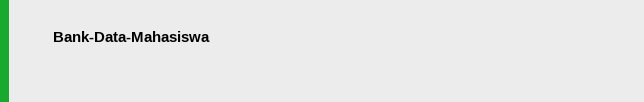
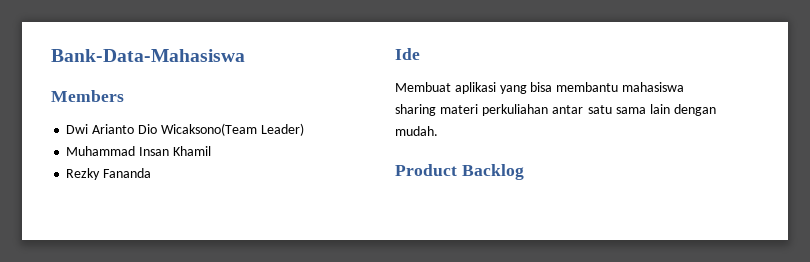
+ Members
+ Dwi Arianto Dio Wicaksono(Team Leader)
+ Muhammad Insan Khamil
+ Rezky Fananda
+ Ide
+ Membuat aplikasi yang bisa membantu mahasiswa sharing materi perkuliahan antar satu sama lain dengan mudah.
+ Product Backlog

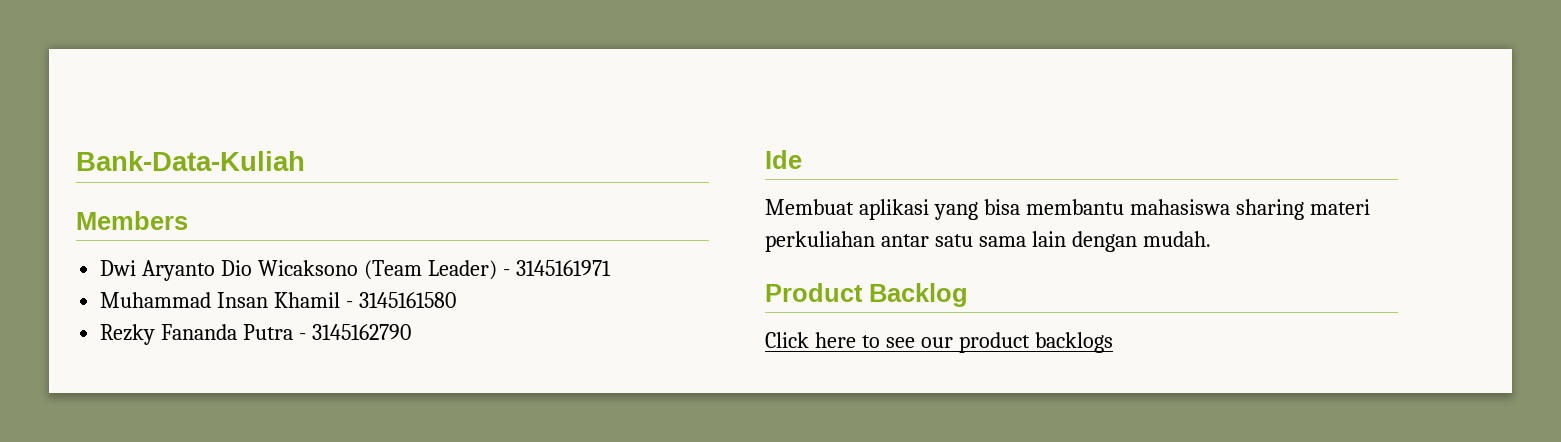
- Bank-Data-Mahasiswa
+ Bank-Data-Kuliah
- Dwi Arianto Dio Wicaksono(Team Leader)
+ Dwi Aryanto Dio Wicaksono (Team Leader) - 3145161971
- Muhammad Insan Khamil
+ Muhammad Insan Khamil - 3145161580
- Rezky Fananda
+ Rezky Fananda Putra - 3145162790
+ Click here to see our product backlogs

